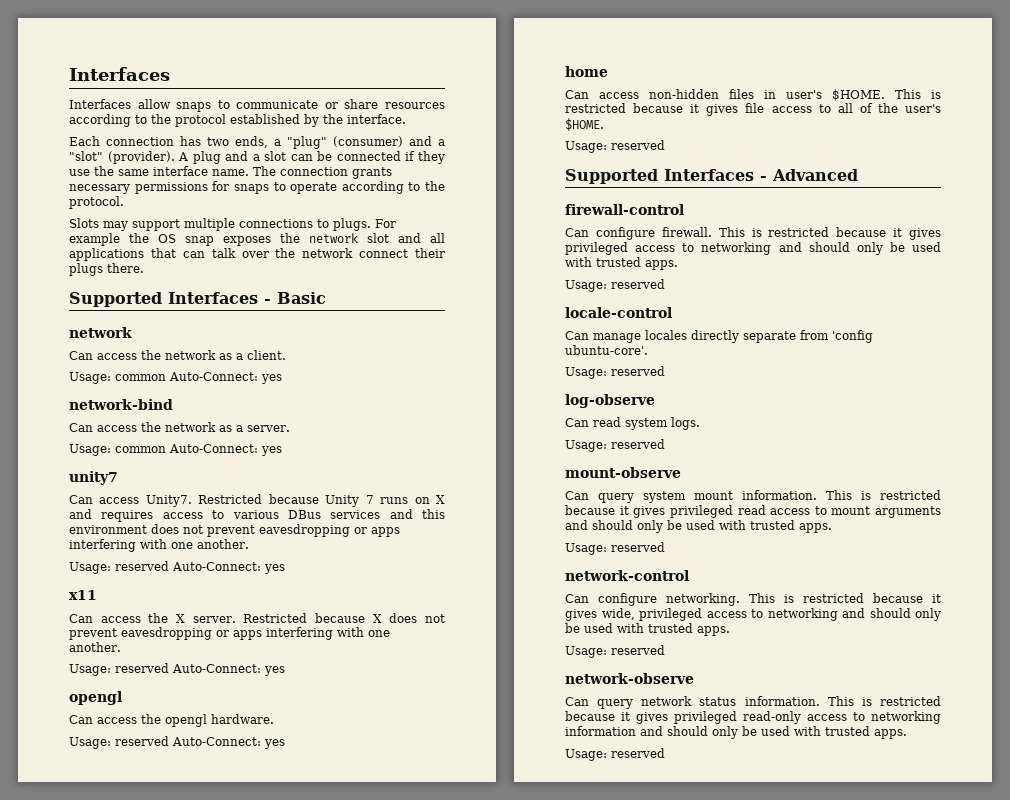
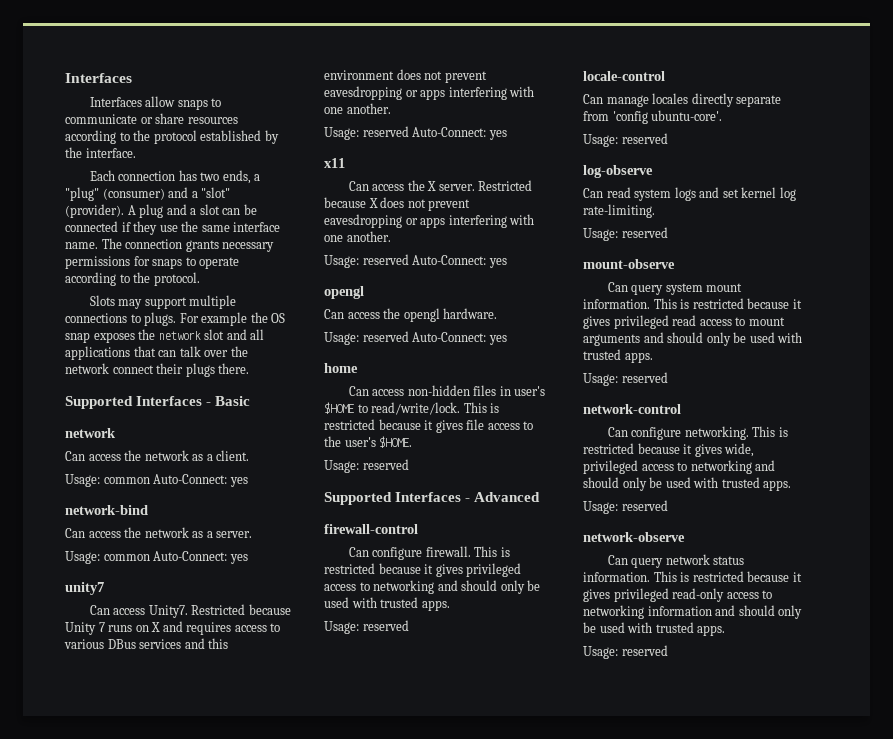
- Can access non-hidden files in user's $HOME.
+ Can access non-hidden files in user's $HOME to read/write/lock.
- This is restricted because it gives file access to all of the user's $HOME.
+ This is restricted because it gives file access to the user's $HOME.
- Can read system logs.
+ Can read system logs and set kernel log rate-limiting.

